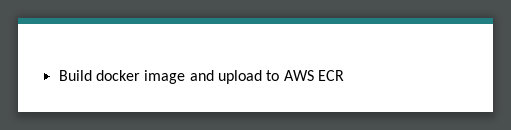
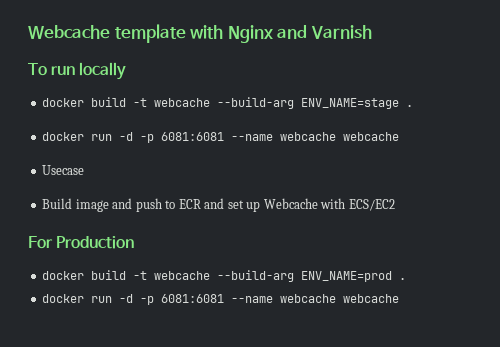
- Build docker image and upload to AWS ECR
+ Webcache template with Nginx and Varnish
+ To run locally
+ docker build -t webcache --build-arg ENV_NAME=stage .
+ docker run -d -p 6081:6081 --name webcache webcache
+ Usecase
+ Build image and push to ECR and set up Webcache with ECS/EC2
+ For Production
+ docker build -t webcache --build-arg ENV_NAME=prod .
+ docker run -d -p 6081:6081 --name webcache webcache

